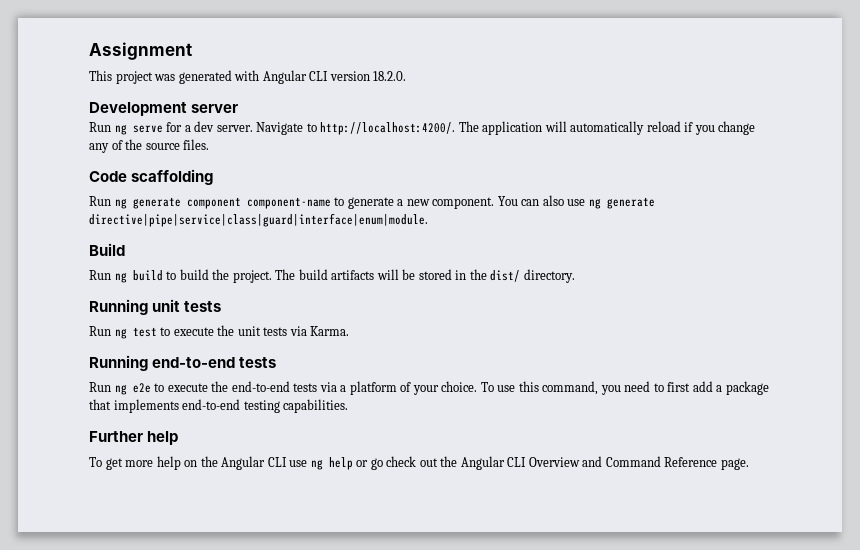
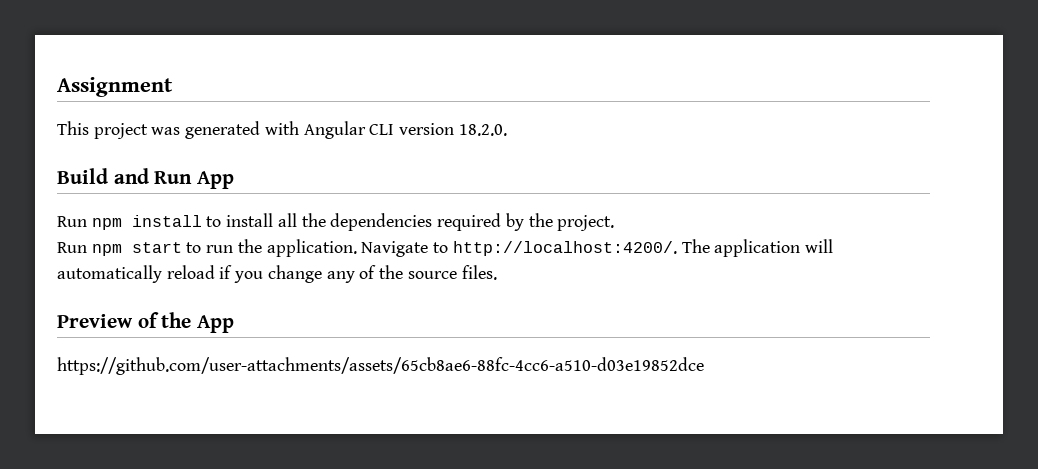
- Development server
- Run ng serve for a dev server.
+ Build and Run App
+ Run npm install to install all the dependencies required by the project.
+ Run npm start to run the application.
- Code scaffolding
- Run ng generate component component-name to generate a new component. You can also use ng generate directive|pipe|service|class|guard|interface|enum|module.
- Build
- Run ng build to build the project. The build artifacts will be stored in the dist/ directory.
- Running unit tests
- Run ng test to execute the unit tests via Karma.
- Running end-to-end tests
- Run ng e2e to execute the end-to-end tests via a platform of your choice. To use this command, you need to first add a package that implements end-to-end testing capabilities.
- Further help
- To get more help on the Angular CLI use ng help or go check out the Angular CLI Overview and Command Reference page.
+ Preview of the App
+ https://github.com/user-attachments/assets/65cb8ae6-88fc-4cc6-a510-d03e19852dce

